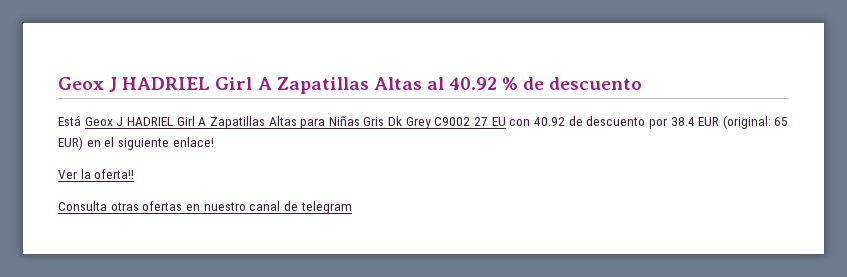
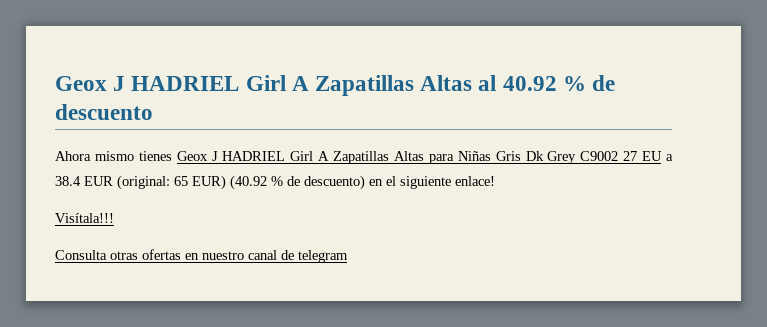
- Está Geox J HADRIEL Girl A Zapatillas Altas para Niñas Gris Dk Grey C9002 27 EU con 40.92 de descuento por 38.4 EUR (original: 65 EUR) en el siguiente enlace!
+ Ahora mismo tienes Geox J HADRIEL Girl A Zapatillas Altas para Niñas Gris Dk Grey C9002 27 EU a 38.4 EUR (original: 65 EUR) (40.92 % de descuento) en el siguiente enlace!
- Ver la oferta!!
+ Visítala!!!

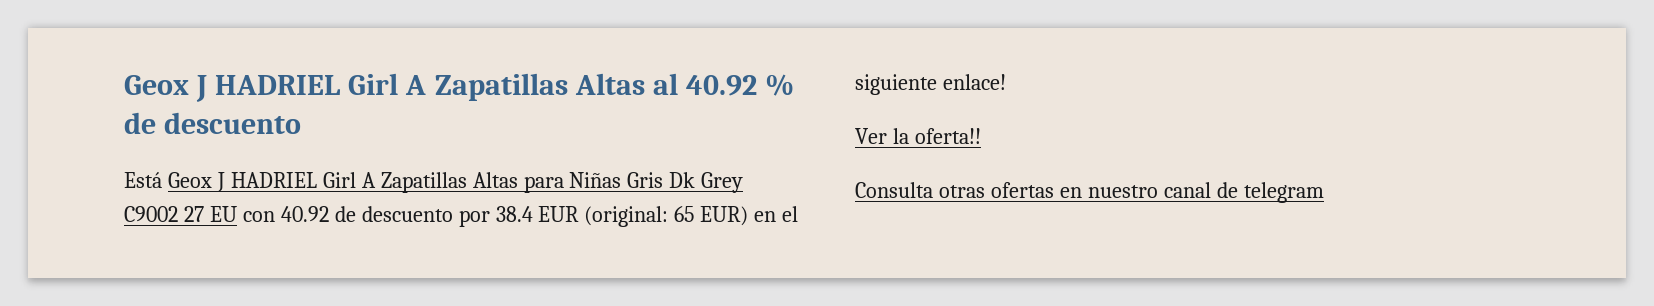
- Ahora mismo tienes Geox J HADRIEL Girl A Zapatillas Altas para Niñas Gris Dk Grey C9002 27 EU a 38.4 EUR (original: 65 EUR) (40.92 % de descuento) en el siguiente enlace!
+ Está Geox J HADRIEL Girl A Zapatillas Altas para Niñas Gris Dk Grey C9002 27 EU con 40.92 de descuento por 38.4 EUR (original: 65 EUR) en el siguiente enlace!
- Visítala!!!
+ Ver la oferta!!

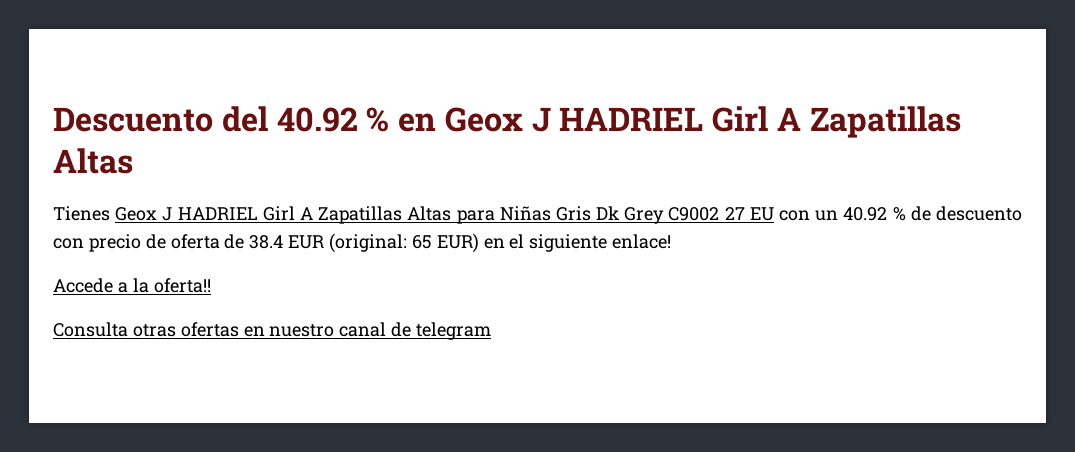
- Geox J HADRIEL Girl A Zapatillas Altas al 40.92 % de descuento
- Está Geox J HADRIEL Girl A Zapatillas Altas para Niñas Gris Dk Grey C9002 27 EU con 40.92 de descuento por 38.4 EUR (original: 65 EUR) en el siguiente enlace!
+ Descuento del 40.92 % en Geox J HADRIEL Girl A Zapatillas Altas
+ Tienes Geox J HADRIEL Girl A Zapatillas Altas para Niñas Gris Dk Grey C9002 27 EU con un 40.92 % de descuento con precio de oferta de 38.4 EUR (original: 65 EUR) en el siguiente enlace!
- Ver la oferta!!
+ Accede a la oferta!!

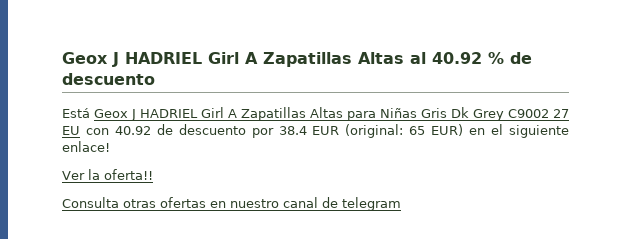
- Descuento del 40.92 % en Geox J HADRIEL Girl A Zapatillas Altas
- Tienes Geox J HADRIEL Girl A Zapatillas Altas para Niñas Gris Dk Grey C9002 27 EU con un 40.92 % de descuento con precio de oferta de 38.4 EUR (original: 65 EUR) en el siguiente enlace!
+ Geox J HADRIEL Girl A Zapatillas Altas al 40.92 % de descuento
+ Está Geox J HADRIEL Girl A Zapatillas Altas para Niñas Gris Dk Grey C9002 27 EU con 40.92 de descuento por 38.4 EUR (original: 65 EUR) en el siguiente enlace!
- Accede a la oferta!!
+ Ver la oferta!!

